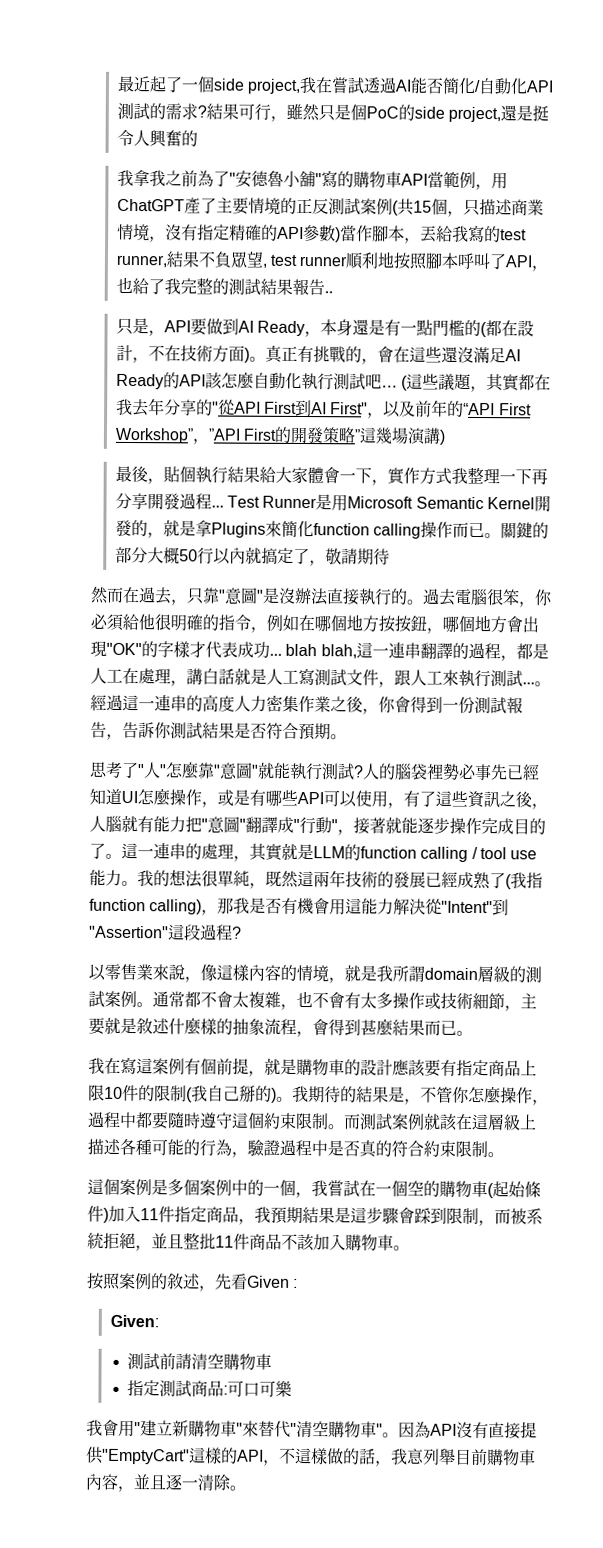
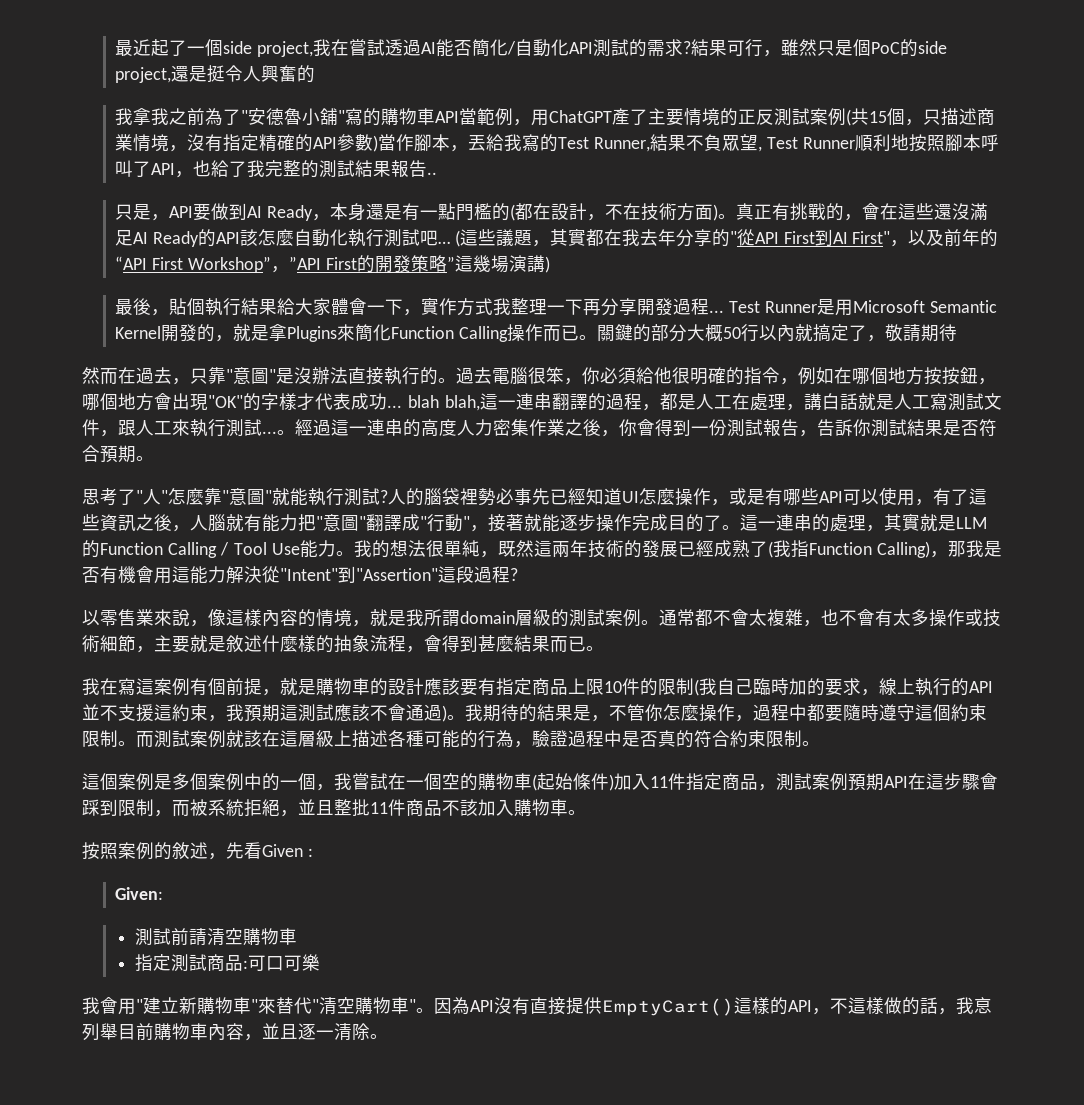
- 我拿我之前為了"安德魯小舖"寫的購物車API當範例，用ChatGPT產了主要情境的正反測試案例(共15個，只描述商業情境，沒有指定精確的API參數)當作腳本，丟給我寫的test runner,結果不負眾望, test runner順利地按照腳本呼叫了API，也給了我完整的測試結果報告..
+ 我拿我之前為了"安德魯小舖"寫的購物車API當範例，用ChatGPT產了主要情境的正反測試案例(共15個，只描述商業情境，沒有指定精確的API參數)當作腳本，丟給我寫的Test Runner,結果不負眾望, Test Runner順利地按照腳本呼叫了API，也給了我完整的測試結果報告..
- Test Runner是用Microsoft Semantic Kernel開發的，就是拿Plugins來簡化function calling操作而已。
+ Test Runner是用Microsoft Semantic Kernel開發的，就是拿Plugins來簡化Function Calling操作而已。
- 這一連串的處理，其實就是LLM的function calling / tool use能力。
+ 這一連串的處理，其實就是LLM的Function Calling / Tool Use能力。
- 我的想法很單純，既然這兩年技術的發展已經成熟了(我指function calling)，那我是否有機會用這能力解決從"Intent"到"Assertion"這段過程?
+ 我的想法很單純，既然這兩年技術的發展已經成熟了(我指Function Calling)，那我是否有機會用這能力解決從"Intent"到"Assertion"這段過程?
- 我在寫這案例有個前提，就是購物車的設計應該要有指定商品上限10件的限制(我自己掰的)。
+ 我在寫這案例有個前提，就是購物車的設計應該要有指定商品上限10件的限制(我自己臨時加的要求，線上執行的API並不支援這約束，我預期這測試應該不會通過)。
- 這個案例是多個案例中的一個，我嘗試在一個空的購物車(起始條件)加入11件指定商品，我預期結果是這步驟會踩到限制，而被系統拒絕，並且整批11件商品不該加入購物車。
+ 這個案例是多個案例中的一個，我嘗試在一個空的購物車(起始條件)加入11件指定商品，測試案例預期API在這步驟會踩到限制，而被系統拒絕，並且整批11件商品不該加入購物車。
- 因為API沒有直接提供"EmptyCart"這樣的API，不這樣做的話，我恴列舉目前購物車內容，並且逐一清除。
+ 因為API沒有直接提供EmptyCart()這樣的API，不這樣做的話，我恴列舉目前購物車內容，並且逐一清除。

